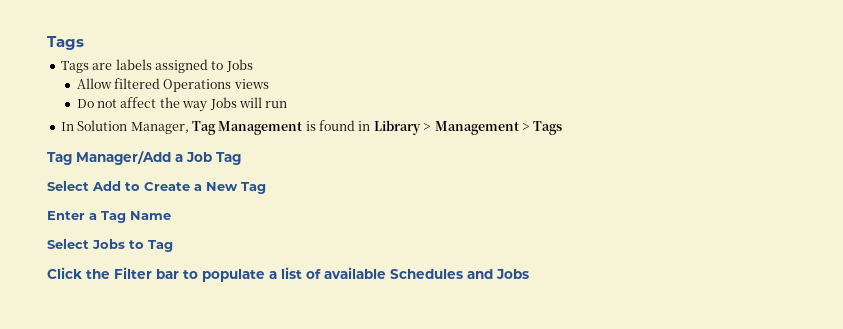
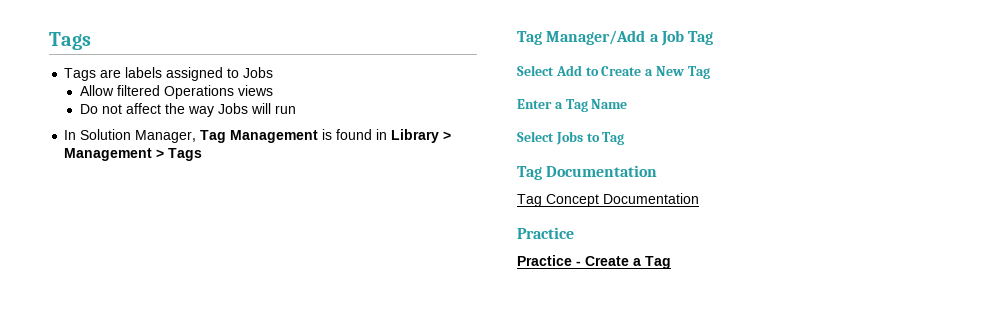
- Click the Filter bar to populate a list of available Schedules and Jobs
+ Tag Documentation
+ Tag Concept Documentation
+ Practice
+ Practice - Create a Tag

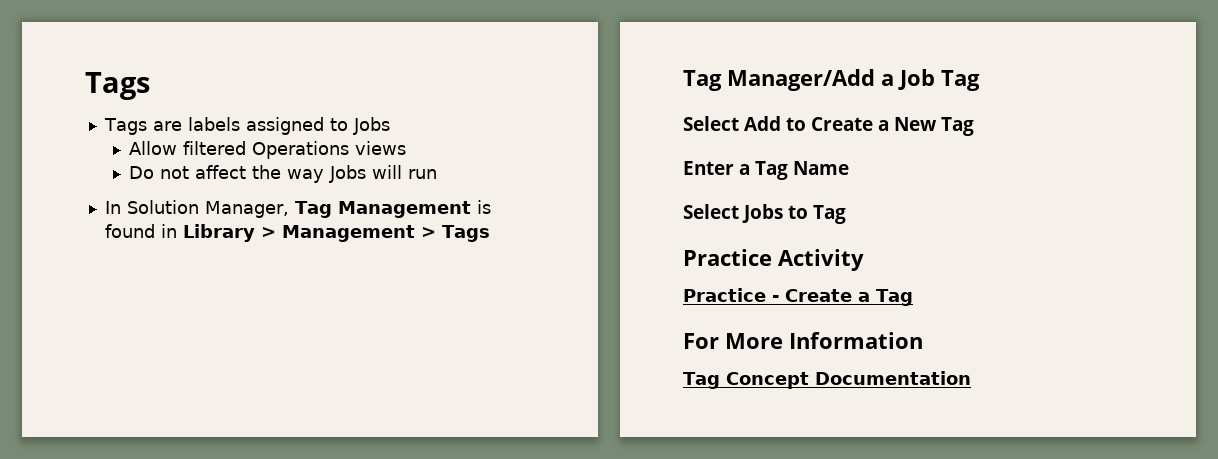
- Tag Documentation
- Tag Concept Documentation
- Practice
+ Practice Activity
+ For More Information
+ Tag Concept Documentation

